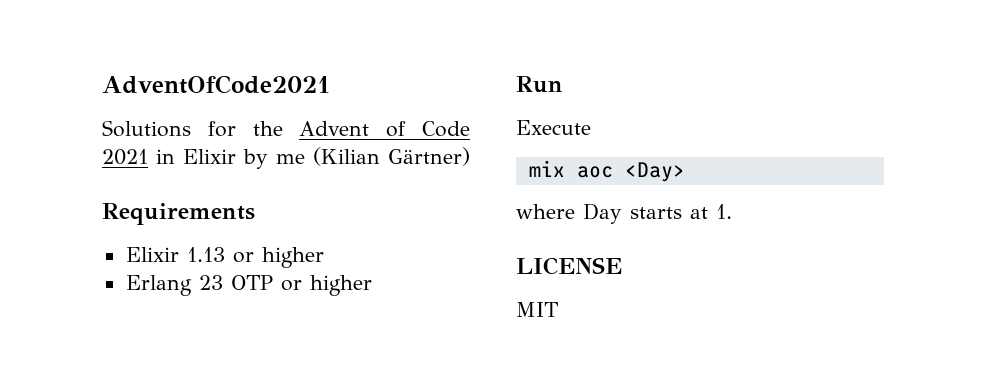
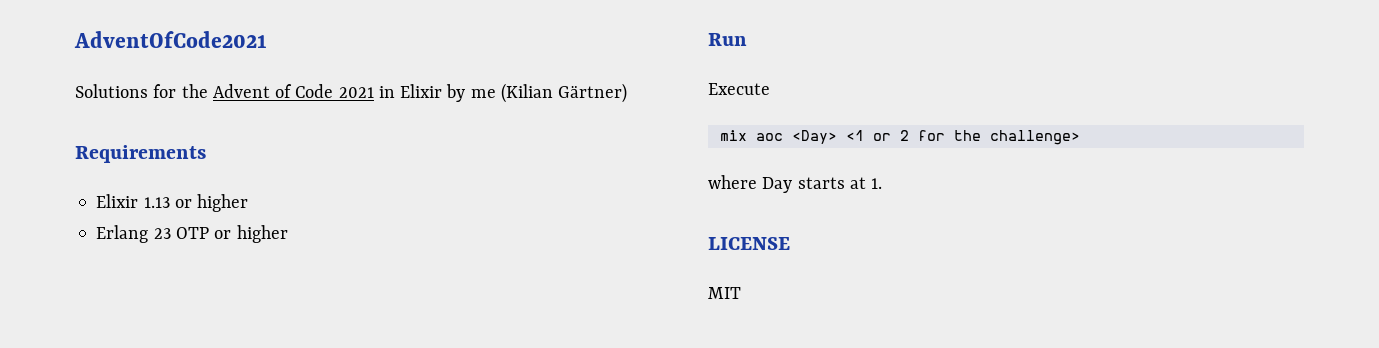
- mix aoc <Day>
+ mix aoc <Day> <1 or 2 for the challenge>

